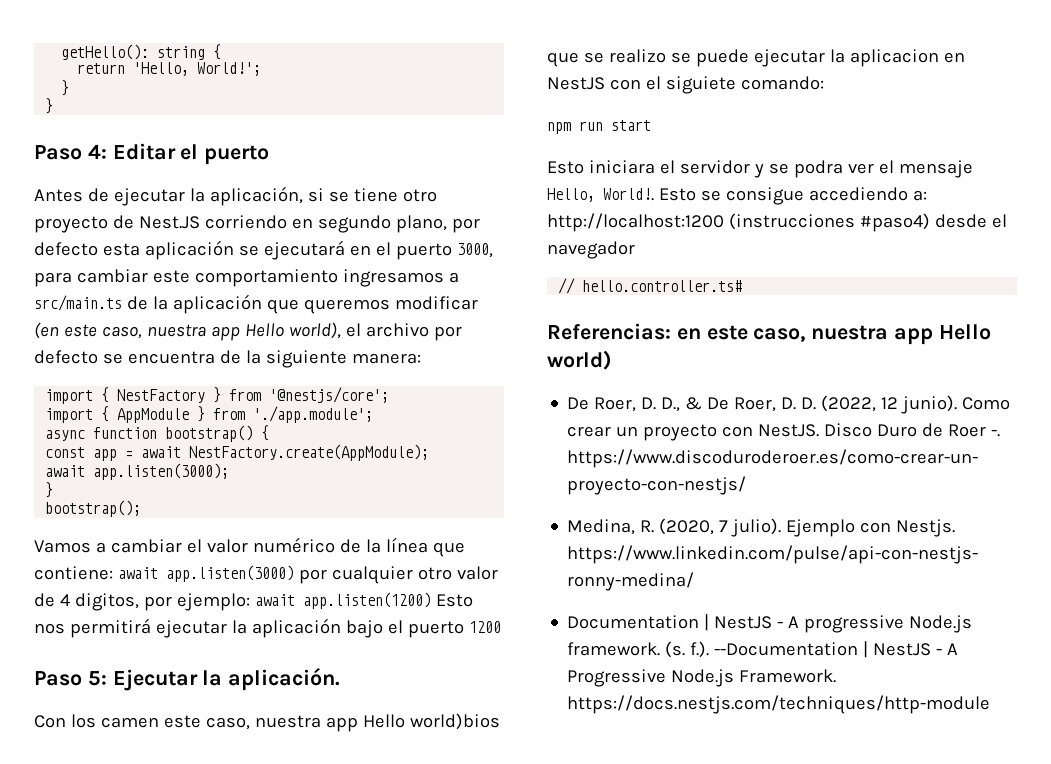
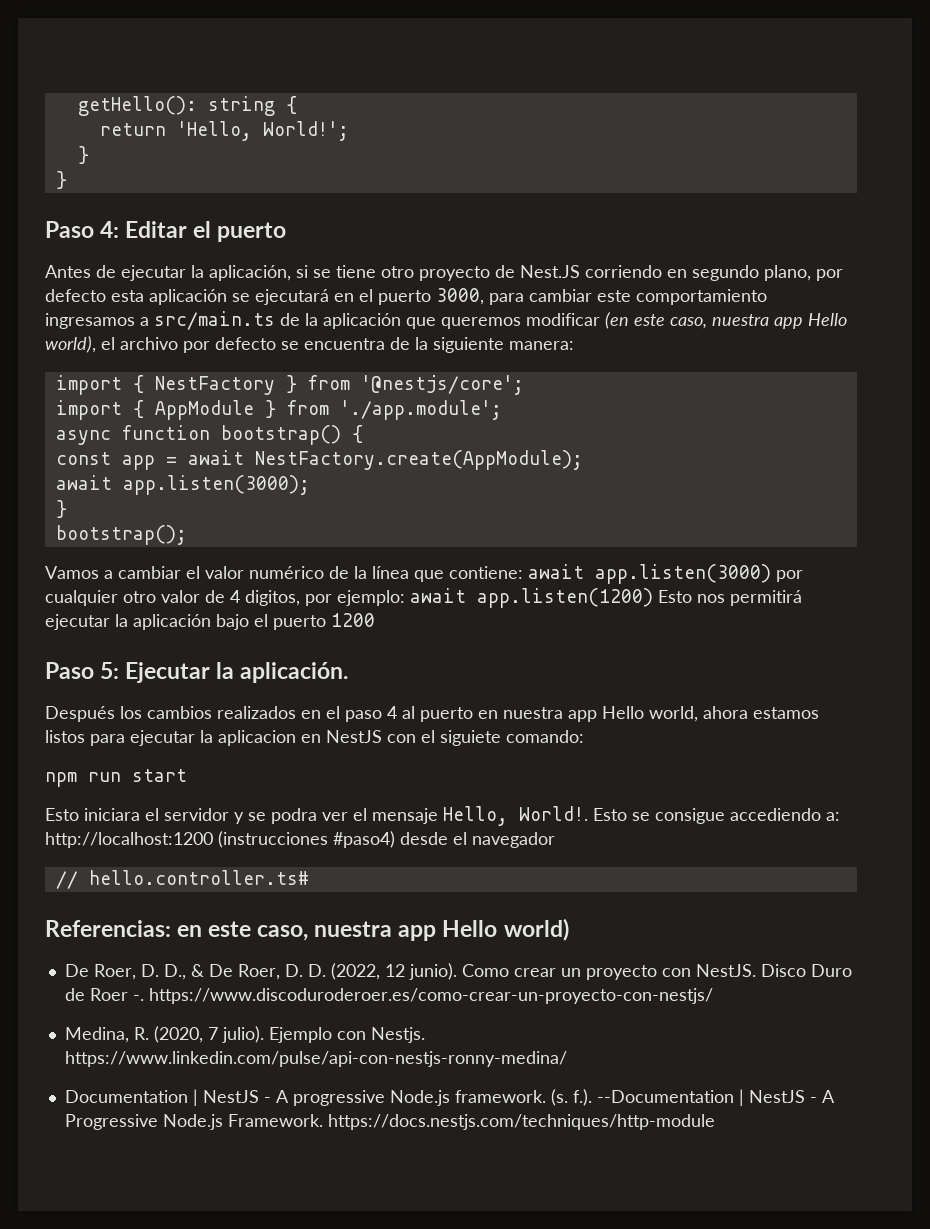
- Con los camen este caso, nuestra app Hello world)bios que se realizo se puede ejecutar la aplicacion en NestJS con el siguiete comando:
+ Después los cambios realizados en el paso 4 al puerto en nuestra app Hello world, ahora estamos listos para ejecutar la aplicacion en NestJS con el siguiete comando:

